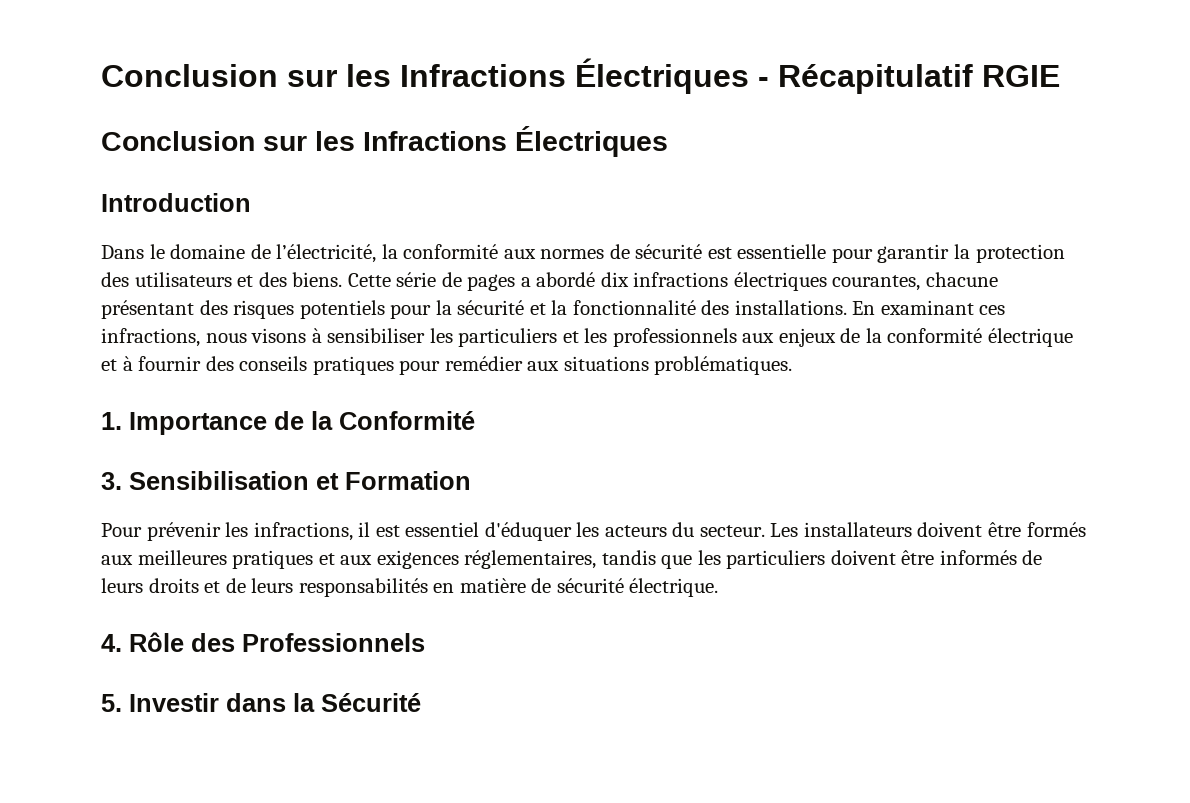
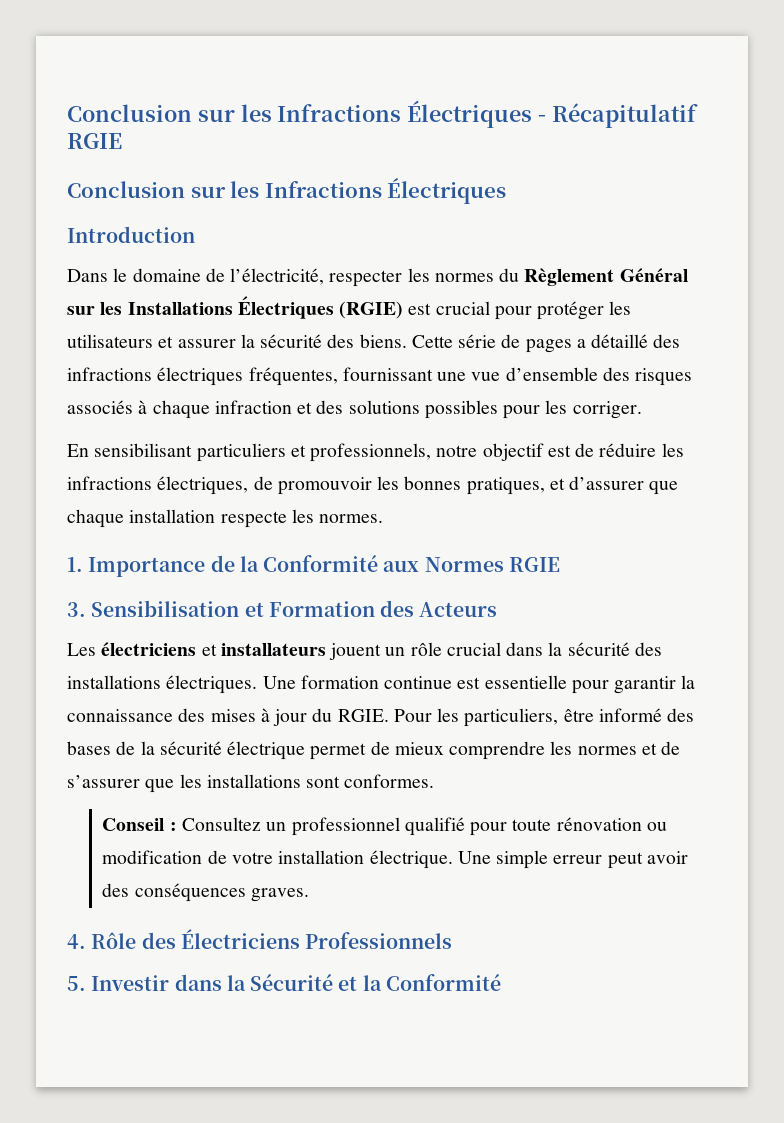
- Dans le domaine de l’électricité, la conformité aux normes de sécurité est essentielle pour garantir la protection des utilisateurs et des biens.
+ Dans le domaine de l’électricité, respecter les normes du Règlement Général sur les Installations Électriques (RGIE) est crucial pour protéger les utilisateurs et assurer la sécurité des biens.
- Cette série de pages a abordé dix infractions électriques courantes, chacune présentant des risques potentiels pour la sécurité et la fonctionnalité des installations. En examinant ces infractions, nous visons à sensibiliser les particuliers et les professionnels aux enjeux de la conformité électrique et à fournir des conseils pratiques pour remédier aux situations problématiques.
+ Cette série de pages a détaillé des infractions électriques fréquentes, fournissant une vue d’ensemble des risques associés à chaque infraction et des solutions possibles pour les corriger.
+ En sensibilisant particuliers et professionnels, notre objectif est de réduire les infractions électriques, de promouvoir les bonnes pratiques, et d’assurer que chaque installation respecte les normes.
- 1. Importance de la Conformité
+ 1. Importance de la Conformité aux Normes RGIE
- 3. Sensibilisation et Formation
- Pour prévenir les infractions, il est essentiel d'éduquer les acteurs du secteur. Les installateurs doivent être formés aux meilleures pratiques et aux exigences réglementaires, tandis que les particuliers doivent être informés de leurs droits et de leurs responsabilités en matière de sécurité électrique.
+ 3. Sensibilisation et Formation des Acteurs
+ Les électriciens et installateurs jouent un rôle crucial dans la sécurité des installations électriques. Une formation continue est essentielle pour garantir la connaissance des mises à jour du RGIE. Pour les particuliers, être informé des bases de la sécurité électrique permet de mieux comprendre les normes et de s’assurer que les installations sont conformes.
+ Conseil : Consultez un professionnel qualifié pour toute rénovation ou modification de votre installation électrique. Une simple erreur peut avoir des conséquences graves.
- 4. Rôle des Professionnels
+ 4. Rôle des Électriciens Professionnels
- 5. Investir dans la Sécurité
+ 5. Investir dans la Sécurité et la Conformité

